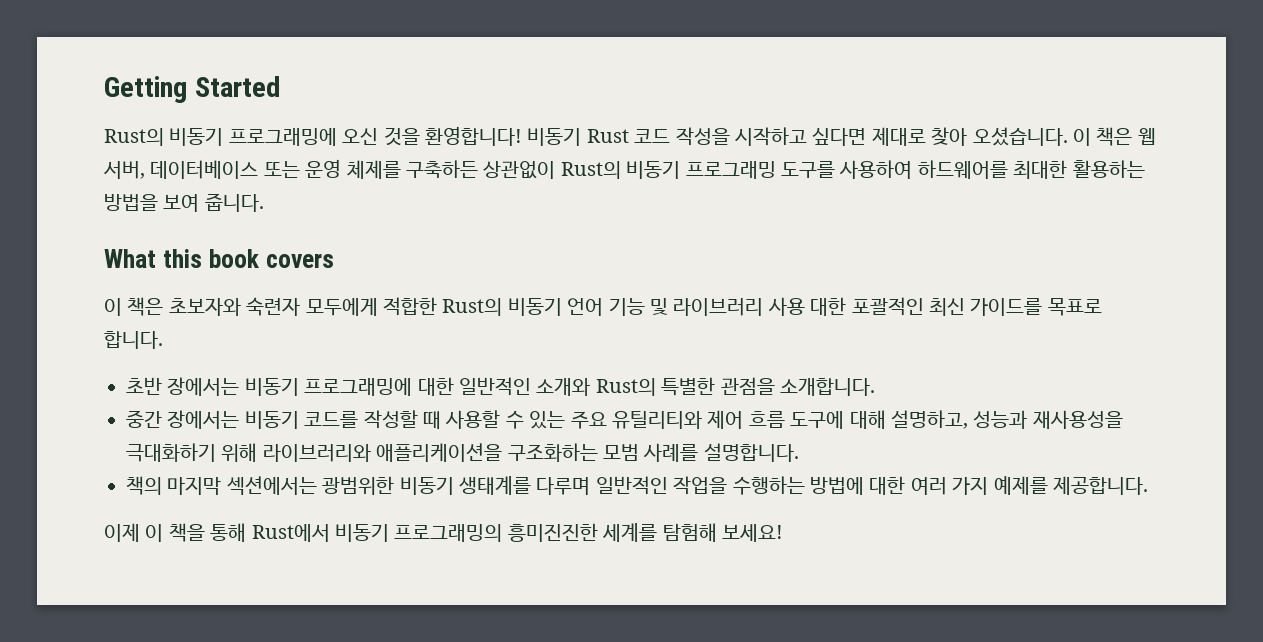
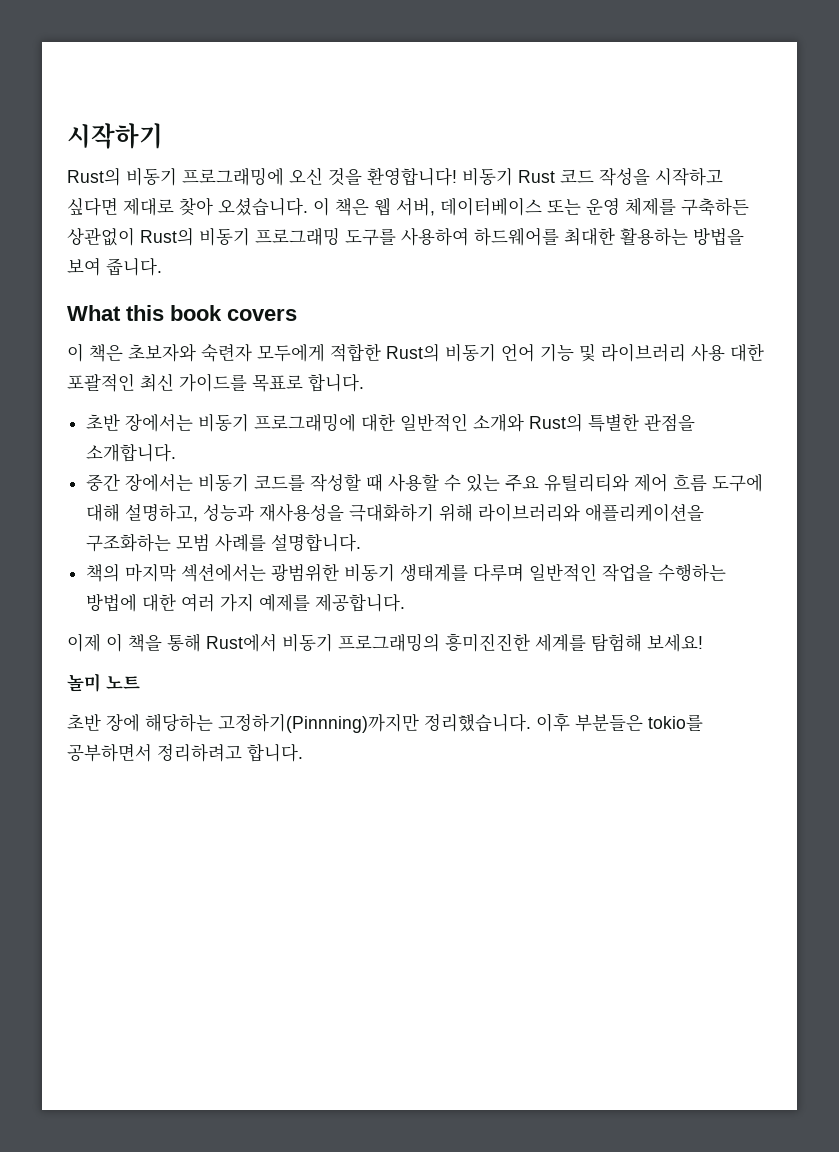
- Getting Started
+ 시작하기
+ 놀미 노트
+ 초반 장에 해당하는 고정하기(Pinnning)까지만 정리했습니다. 이후 부분들은 tokio를 공부하면서 정리하려고 합니다.

